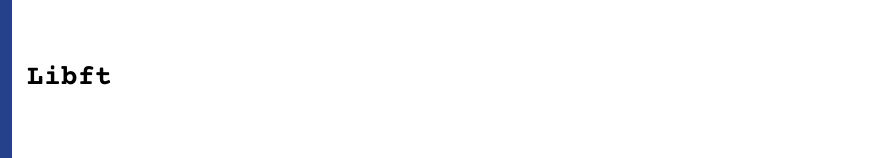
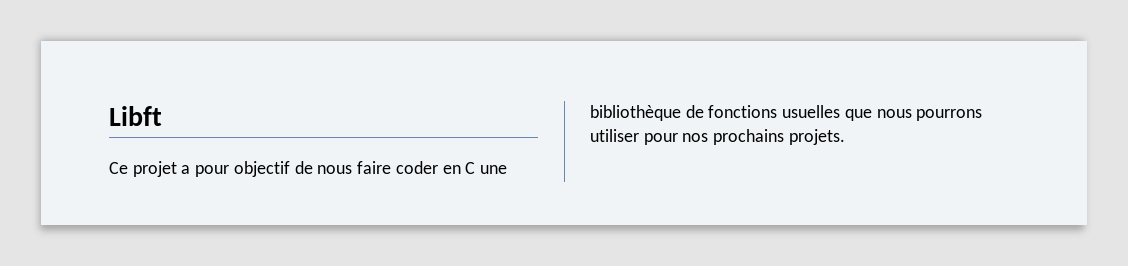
+ Ce projet a pour objectif de nous faire coder en C une bibliothèque de fonctions usuelles que nous pourrons utiliser pour nos prochains projets.

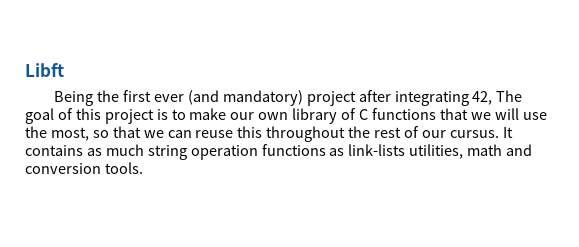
- Ce projet a pour objectif de nous faire coder en C une bibliothèque de fonctions usuelles que nous pourrons utiliser pour nos prochains projets.
+ Being the first ever (and mandatory) project after integrating 42, The goal of this project is to make our own library of C functions that we will use the most, so that we can reuse this throughout the rest of our cursus. It contains as much string operation functions as link-lists utilities, math and conversion tools.

